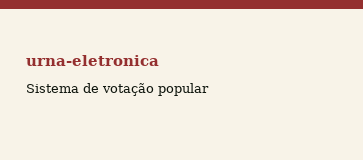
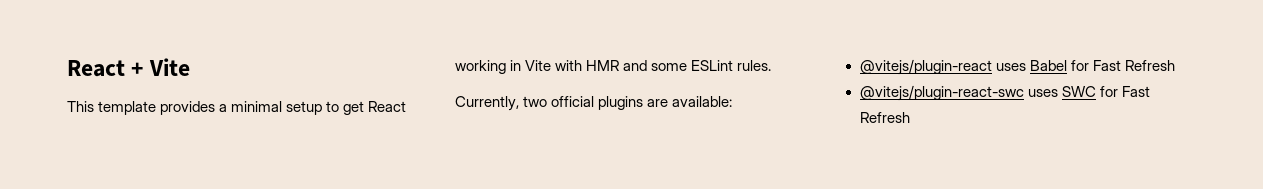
- urna-eletronica
- Sistema de votação popular
+ React + Vite
+ This template provides a minimal setup to get React working in Vite with HMR and some ESLint rules.
+ Currently, two official plugins are available:
+ @vitejs/plugin-react uses Babel for Fast Refresh
+ @vitejs/plugin-react-swc uses SWC for Fast Refresh

